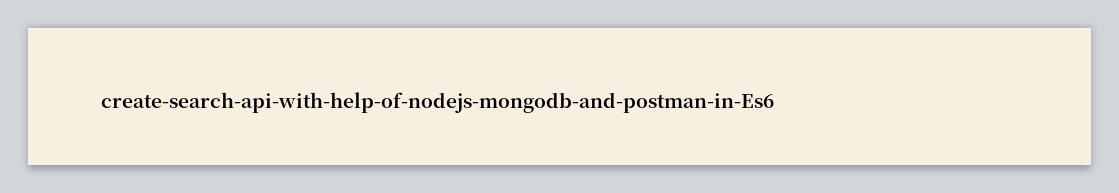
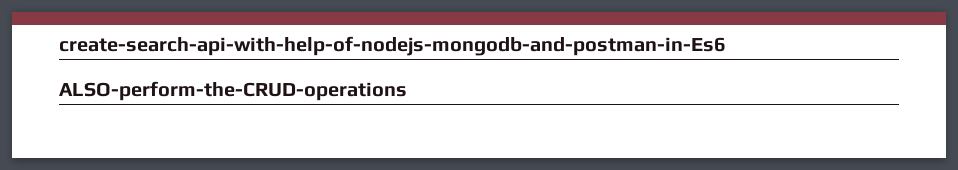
+ ALSO-perform-the-CRUD-operations

